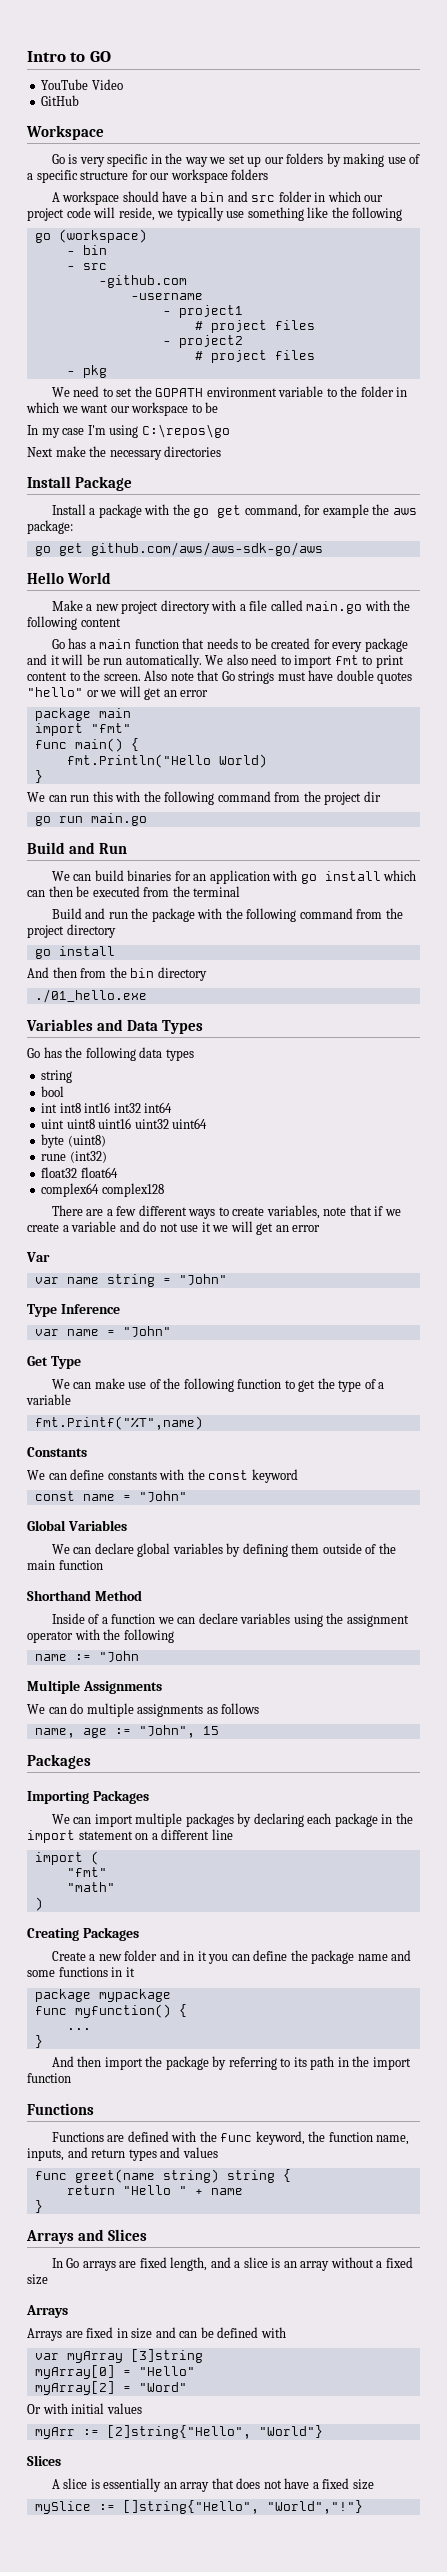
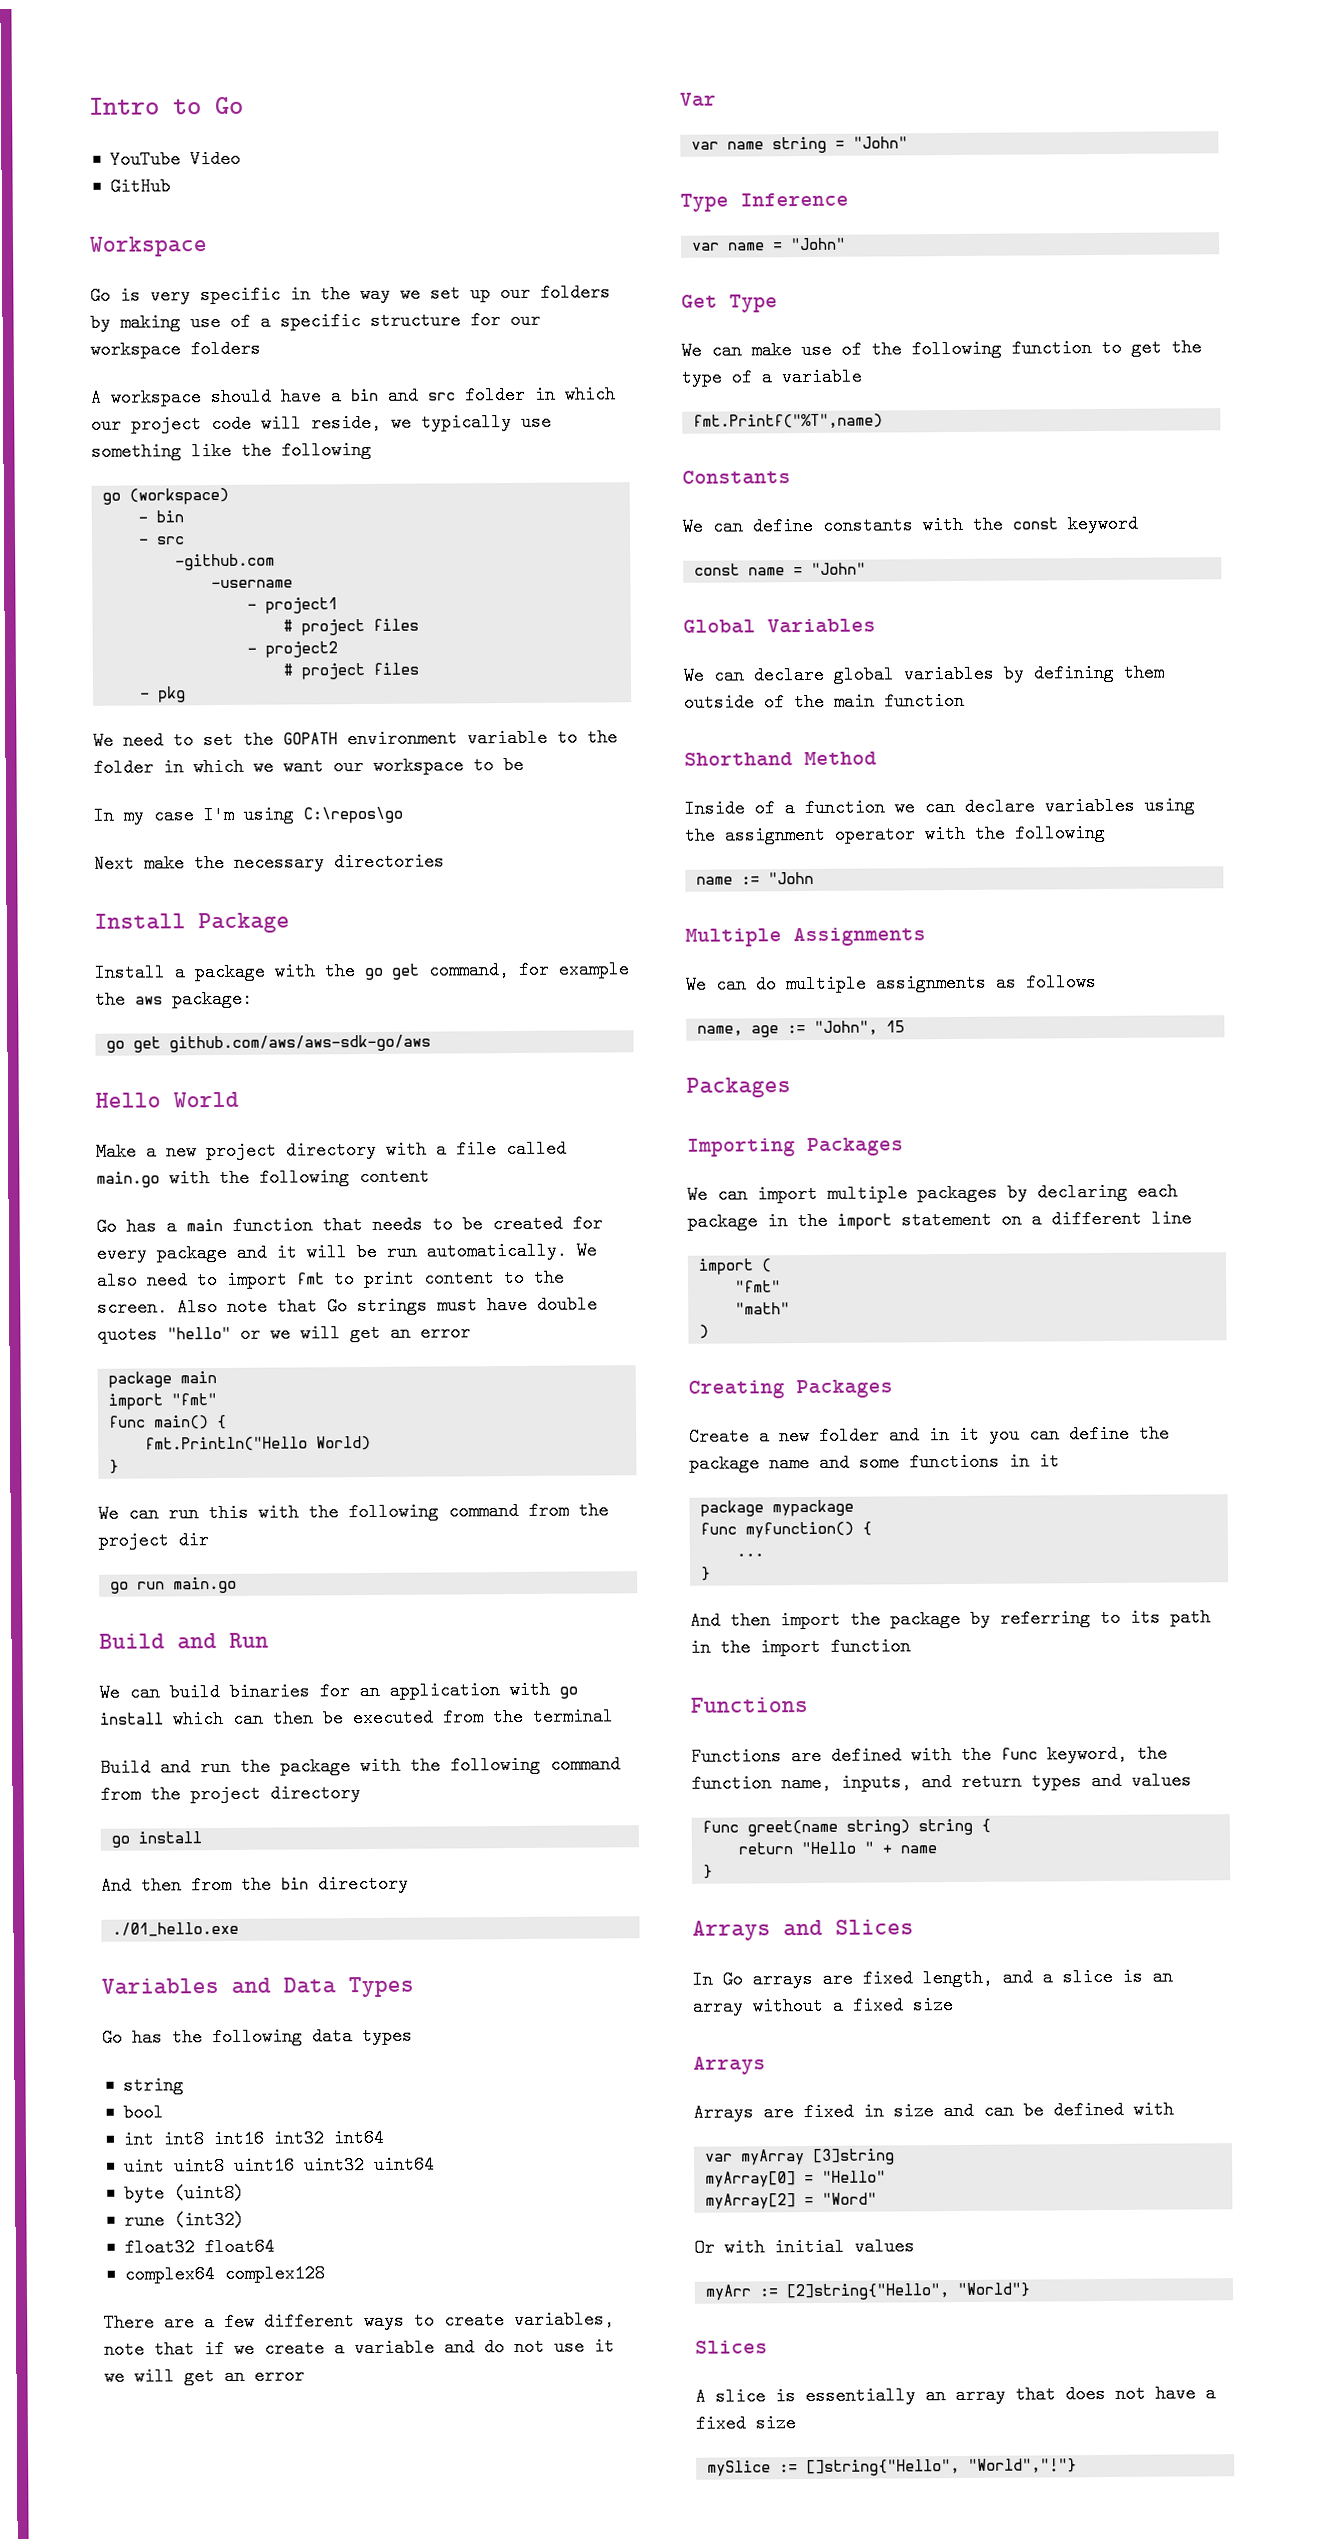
- Intro to GO
+ Intro to Go

